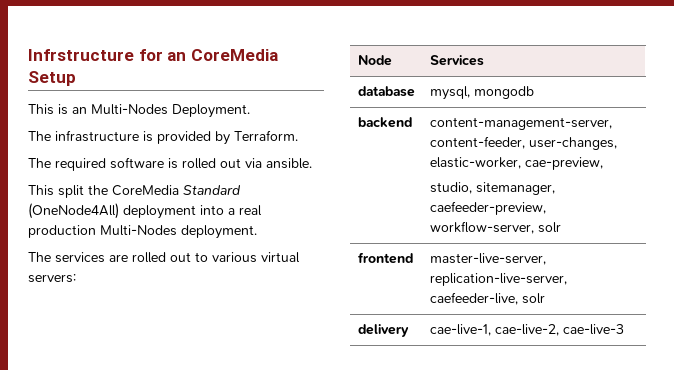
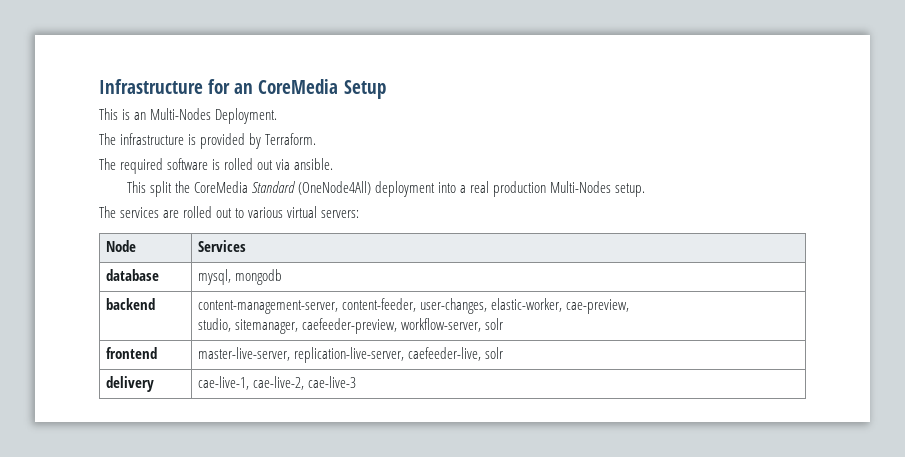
- Infrstructure for an CoreMedia Setup
+ Infrastructure for an CoreMedia Setup
- This split the CoreMedia Standard (OneNode4All) deployment into a real production Multi-Nodes deployment.
+ This split the CoreMedia Standard (OneNode4All) deployment into a real production Multi-Nodes setup.

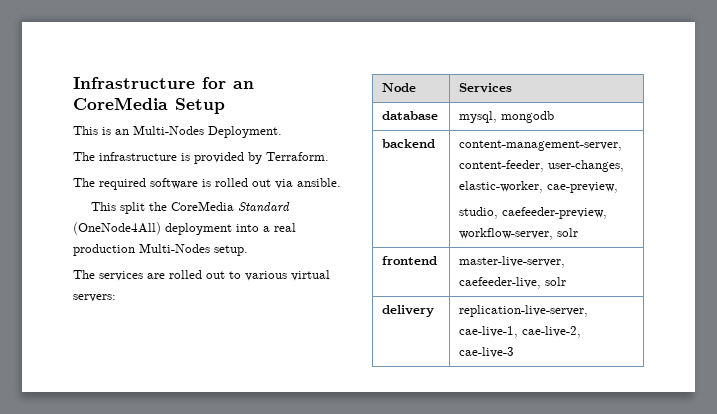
  backend | content-management-server, content-feeder, user-changes, elastic-worker, cae-preview,
- studio, sitemanager, caefeeder-preview, workflow-server, solr
+ studio, caefeeder-preview, workflow-server, solr
- frontend | master-live-server, replication-live-server, caefeeder-live, solr
+ frontend | master-live-server, caefeeder-live, solr
- delivery | cae-live-1, cae-live-2, cae-live-3
+ delivery | replication-live-server, cae-live-1, cae-live-2, cae-live-3

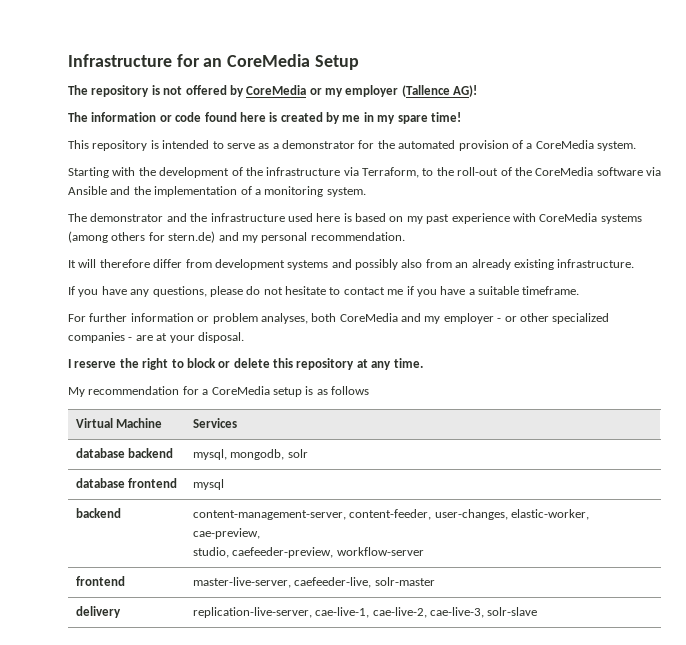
- This is an Multi-Nodes Deployment.
- The infrastructure is provided by Terraform.
- The required software is rolled out via ansible.
- This split the CoreMedia Standard (OneNode4All) deployment into a real production Multi-Nodes setup.
- The services are rolled out to various virtual servers:
- Node | Services
+ The repository is not offered by CoreMedia or my employer (Tallence AG)!
+ The information or code found here is created by me in my spare time!
+ This repository is intended to serve as a demonstrator for the automated provision of a CoreMedia system.
+ Starting with the development of the infrastructure via Terraform, to the roll-out of the CoreMedia software via Ansible and the implementation of a monitoring system.
+ The demonstrator and the infrastructure used here is based on my past experience with CoreMedia systems (among others for stern.de) and my personal recommendation.
+ It will therefore differ from development systems and possibly also from an already existing infrastructure.
+ If you have any questions, please do not hesitate to contact me if you have a suitable timeframe.
+ For further information or problem analyses, both CoreMedia and my employer - or other specialized companies - are at your disposal.
+ I reserve the right to block or delete this repository at any time.
+ My recommendation for a CoreMedia setup is as follows
+ Virtual Machine | Services
- database | mysql, mongodb
+ database backend | mysql, mongodb, solr
+ database frontend | mysql
  backend | content-management-server, content-feeder, user-changes, elastic-worker, cae-preview,
- studio, caefeeder-preview, workflow-server, solr
+ studio, caefeeder-preview, workflow-server
- frontend | master-live-server, caefeeder-live, solr
+ frontend | master-live-server, caefeeder-live, solr-master
- delivery | replication-live-server, cae-live-1, cae-live-2, cae-live-3
+ delivery | replication-live-server, cae-live-1, cae-live-2, cae-live-3, solr-slave

